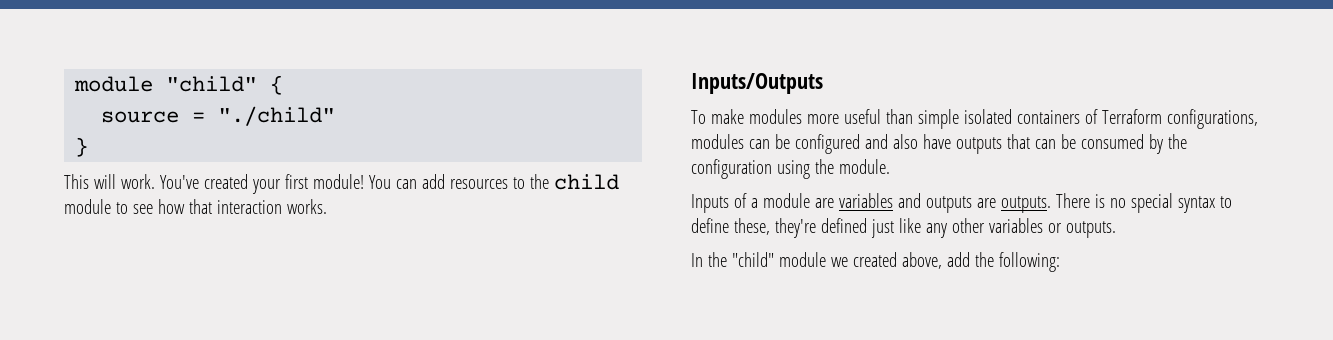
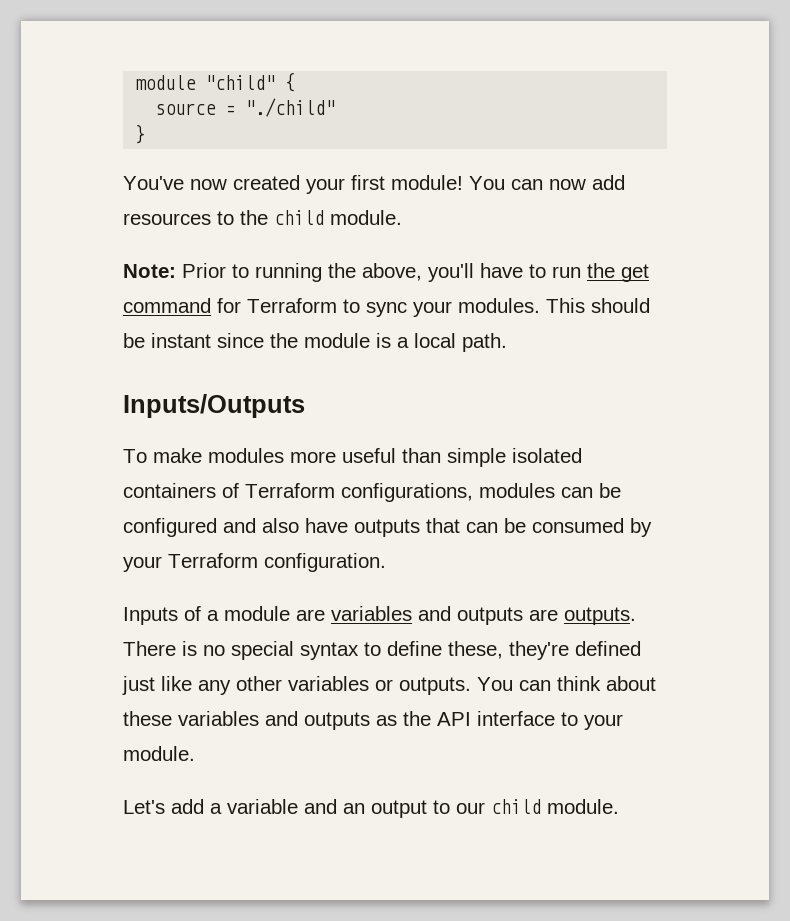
- This will work. You've created your first module!
+ You've now created your first module!
- You can add resources to the child module to see how that interaction works.
+ You can now add resources to the child module.
+ Note: Prior to running the above, you'll have to run the get command for Terraform to sync your modules. This should be instant since the module is a local path.
- To make modules more useful than simple isolated containers of Terraform configurations, modules can be configured and also have outputs that can be consumed by the configuration using the module.
+ To make modules more useful than simple isolated containers of Terraform configurations, modules can be configured and also have outputs that can be consumed by your Terraform configuration.
- There is no special syntax to define these, they're defined just like any other variables or outputs.
- In the "child" module we created above, add the following:
+ There is no special syntax to define these, they're defined just like any other variables or outputs. You can think about these variables and outputs as the API interface to your module.
+ Let's add a variable and an output to our child module.

